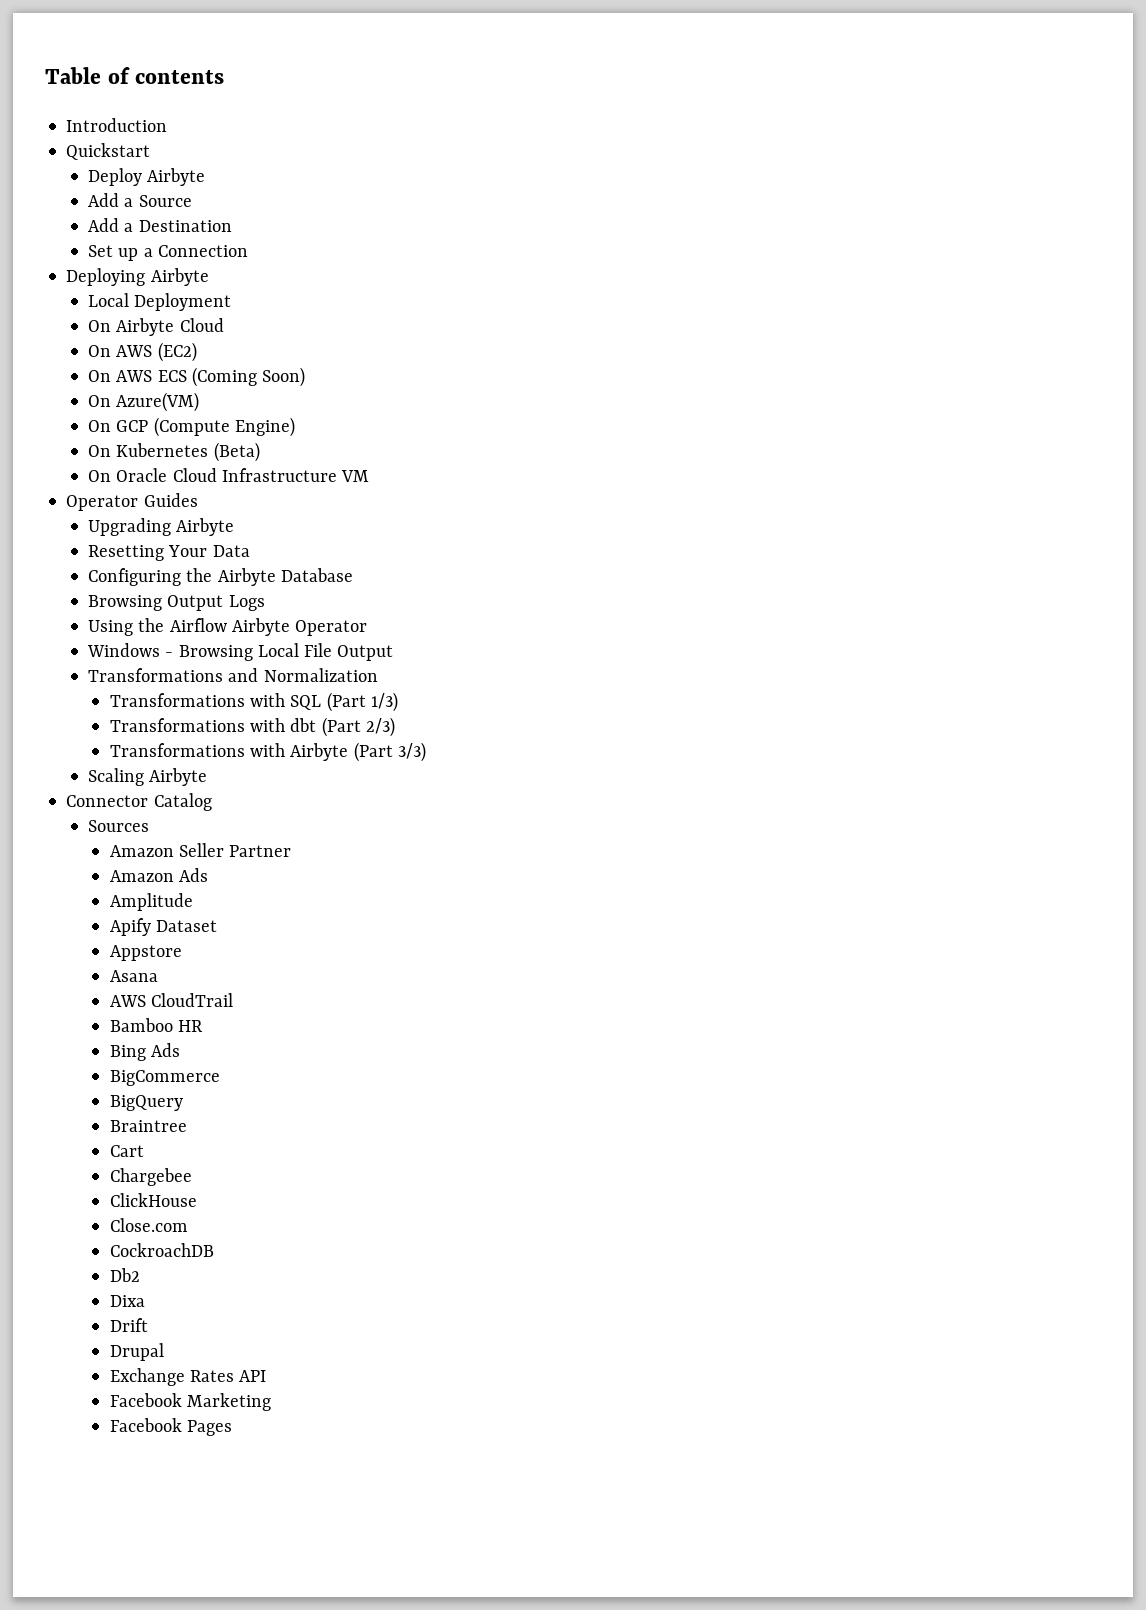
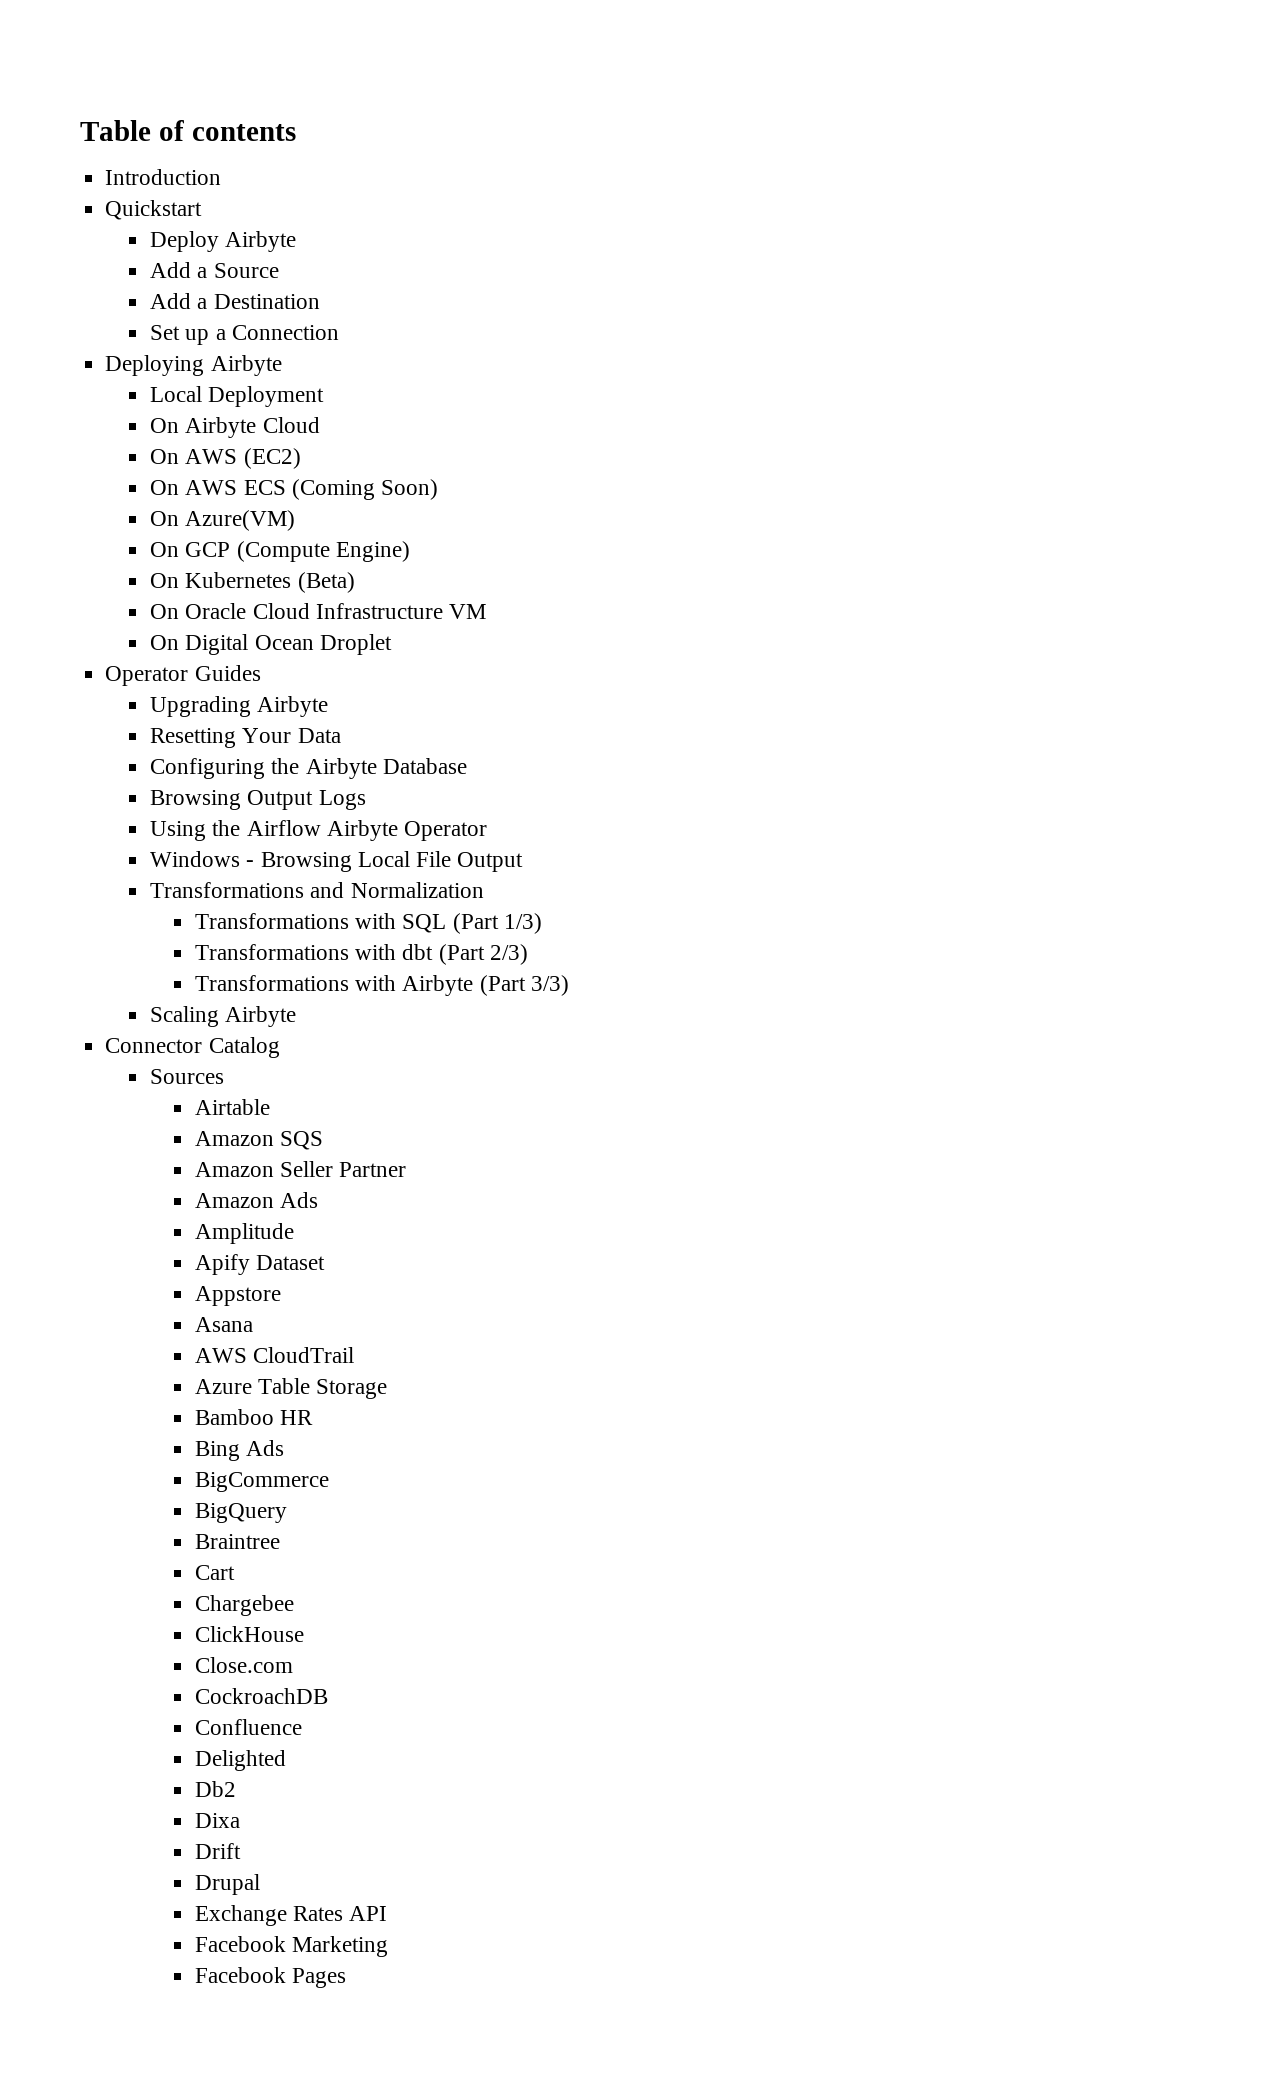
+ On Digital Ocean Droplet
+ Airtable
+ Amazon SQS
+ Azure Table Storage
+ Confluence
+ Delighted

